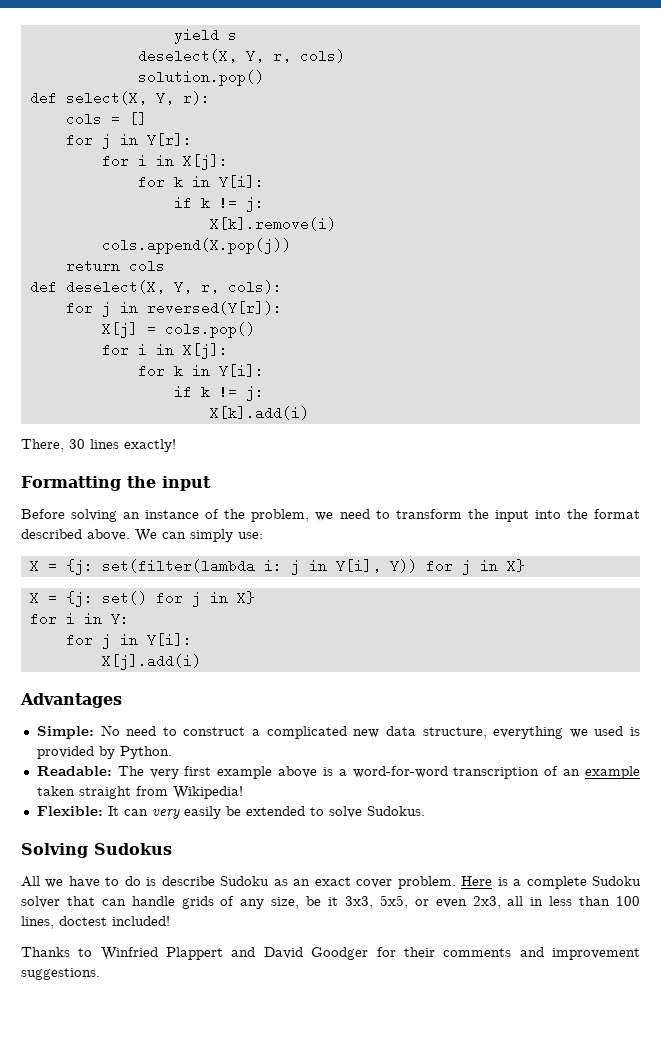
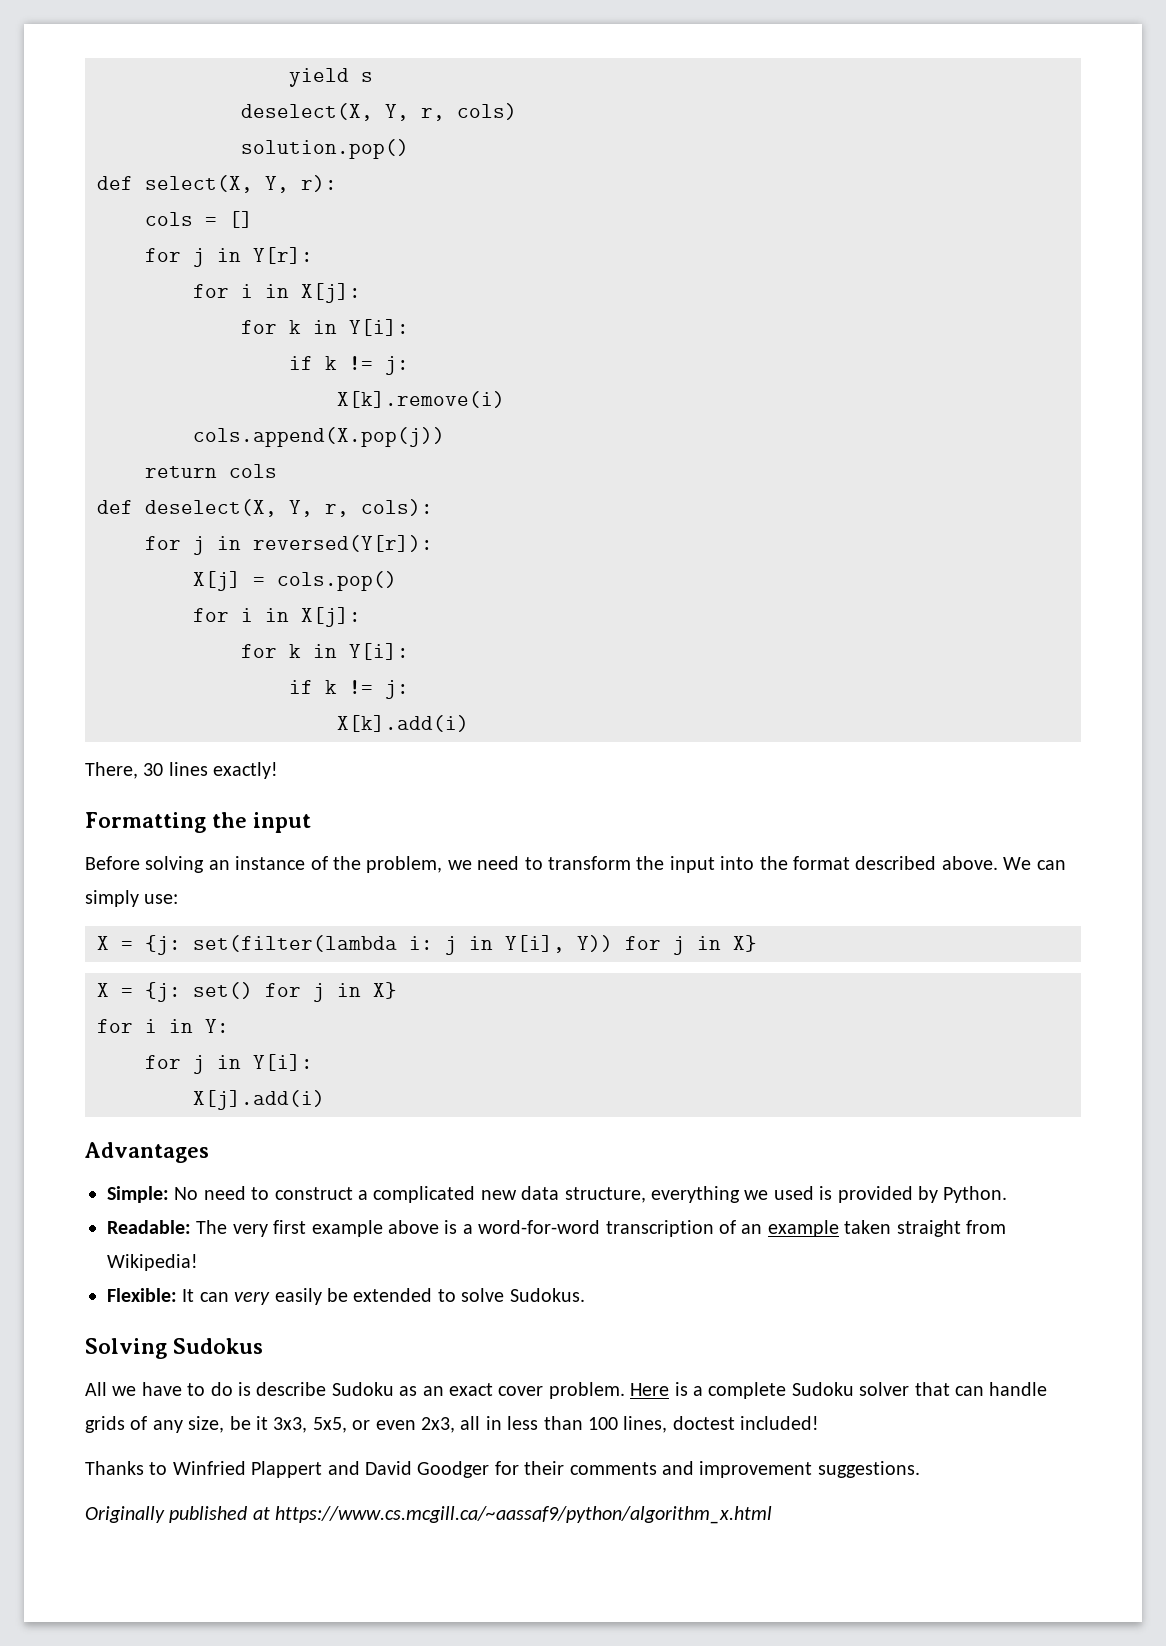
+ Originally published at https://www.cs.mcgill.ca/~aassaf9/python/algorithm_x.html

